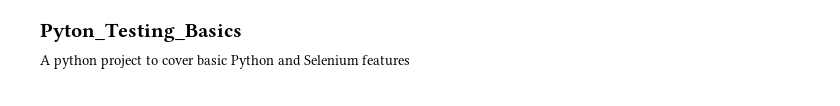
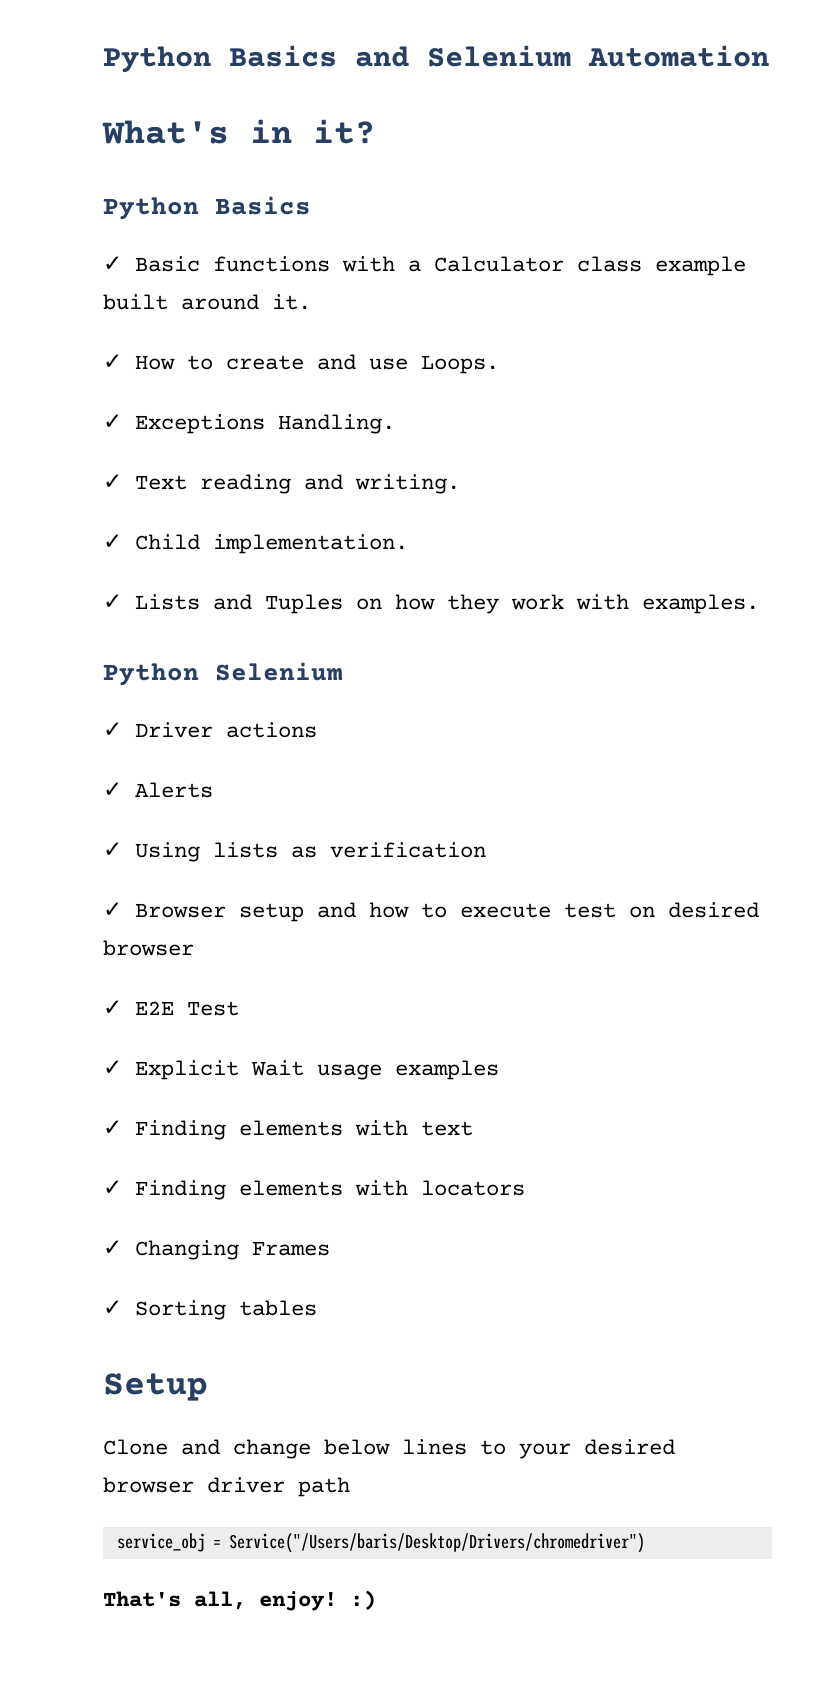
- Pyton_Testing_Basics
- A python project to cover basic Python and Selenium features
+ Python Basics and Selenium Automation
+ What's in it?
+ Python Basics
+ ✓ Basic functions with a Calculator class example built around it.
+ ✓ How to create and use Loops.
+ ✓ Exceptions Handling.
+ ✓ Text reading and writing.
+ ✓ Child implementation.
+ ✓ Lists and Tuples on how they work with examples.
+ Python Selenium
+ ✓ Driver actions
+ ✓ Alerts
+ ✓ Using lists as verification
+ ✓ Browser setup and how to execute test on desired browser
+ ✓ E2E Test
+ ✓ Explicit Wait usage examples
+ ✓ Finding elements with text
+ ✓ Finding elements with locators
+ ✓ Changing Frames
+ ✓ Sorting tables
+ Setup
+ Clone and change below lines to your desired browser driver path
+ service_obj = Service("/Users/baris/Desktop/Drivers/chromedriver")
+ That's all, enjoy! :)

